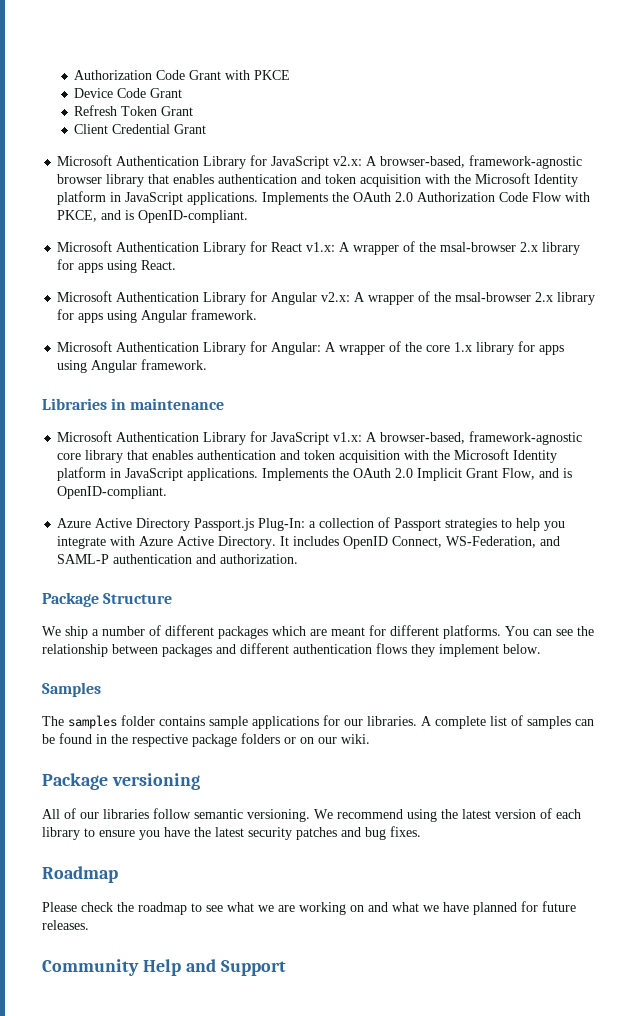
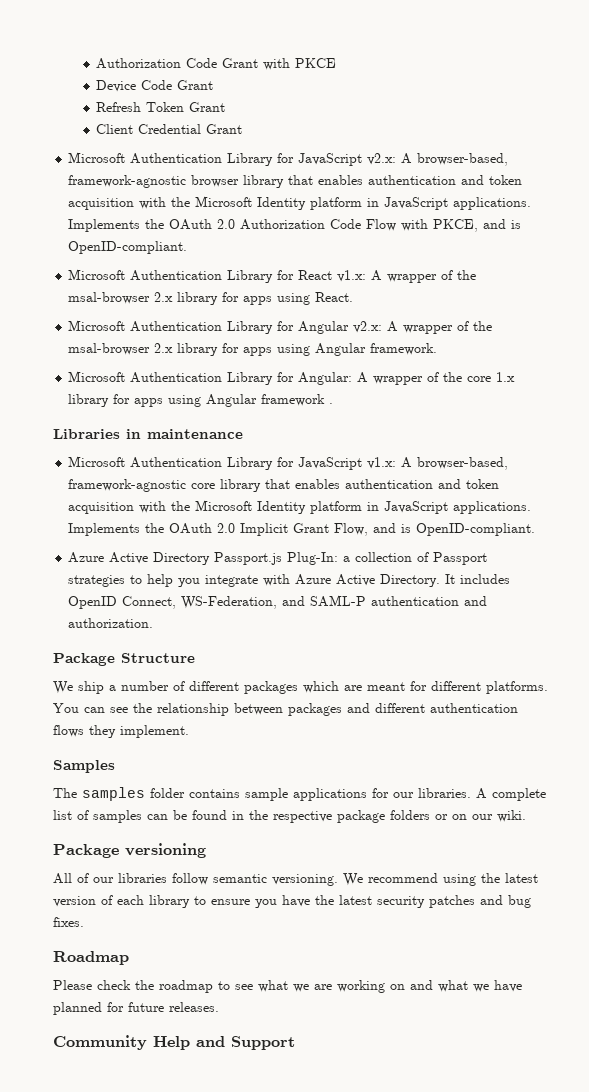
- Microsoft Authentication Library for Angular: A wrapper of the core 1.x library for apps using Angular framework.
+ Microsoft Authentication Library for Angular: A wrapper of the core 1.x library for apps using Angular framework .
- You can see the relationship between packages and different authentication flows they implement below.
+ You can see the relationship between packages and different authentication flows they implement.

